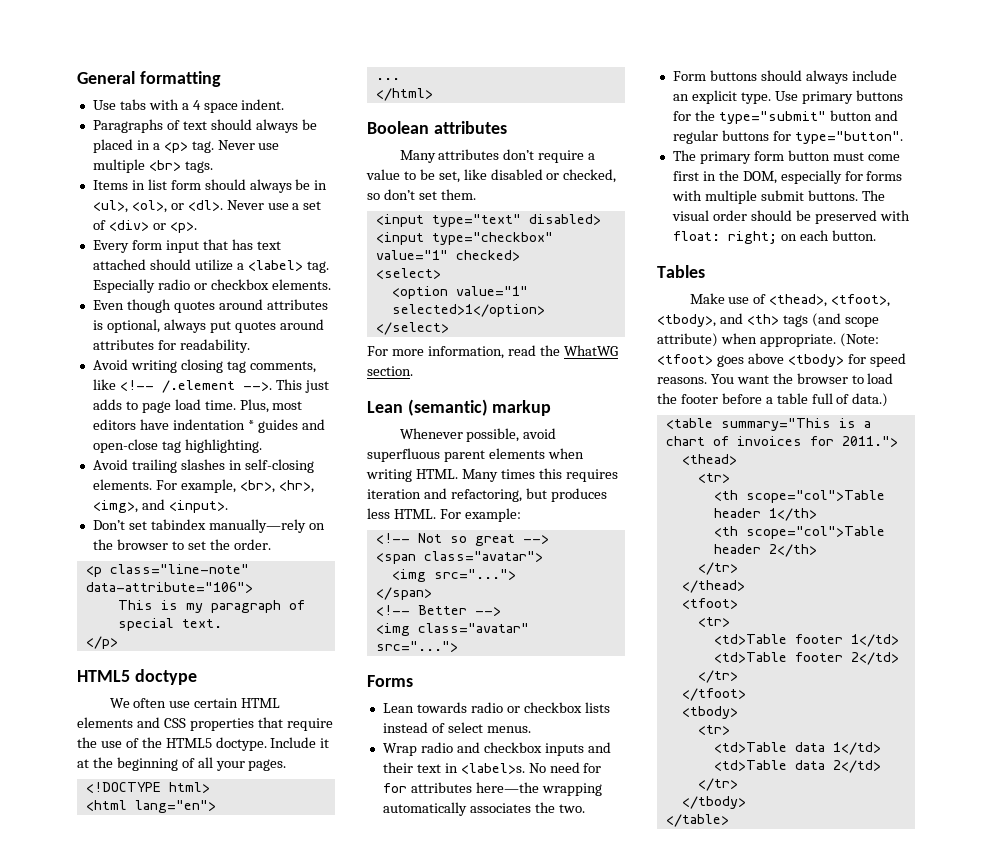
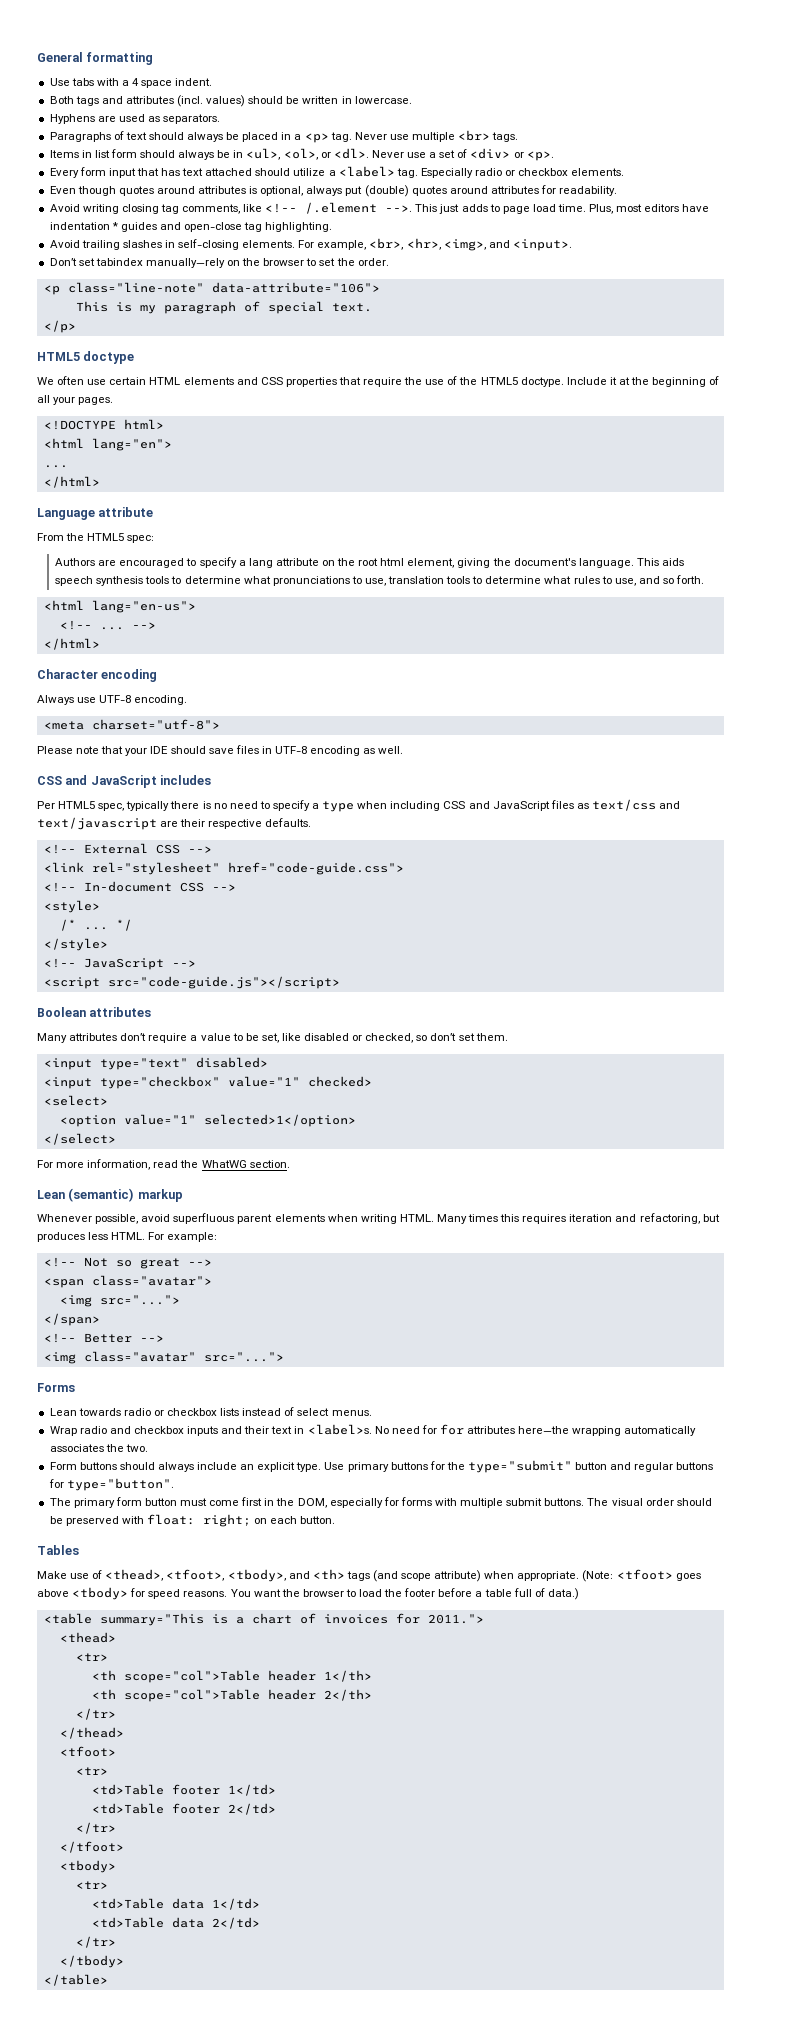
+ Both tags and attributes (incl. values) should be written in lowercase.
+ Hyphens are used as separators.
- Even though quotes around attributes is optional, always put quotes around attributes for readability.
+ Even though quotes around attributes is optional, always put (double) quotes around attributes for readability.
+ Language attribute
+ From the HTML5 spec:
+ Authors are encouraged to specify a lang attribute on the root html element, giving the document's language. This aids speech synthesis tools to determine what pronunciations to use, translation tools to determine what rules to use, and so forth.
+ <html lang="en-us">
+ <!-- ... -->
+ </html>
+ Character encoding
+ Always use UTF-8 encoding.
+ <meta charset="utf-8">
+ Please note that your IDE should save files in UTF-8 encoding as well.
+ CSS and JavaScript includes
+ Per HTML5 spec, typically there is no need to specify a type when including CSS and JavaScript files as text/css and text/javascript are their respective defaults.
+ <!-- External CSS -->
+ <link rel="stylesheet" href="code-guide.css">
+ <!-- In-document CSS -->
+ <style>
+ /* ... */
+ </style>
+ <!-- JavaScript -->
+ <script src="code-guide.js"></script>

